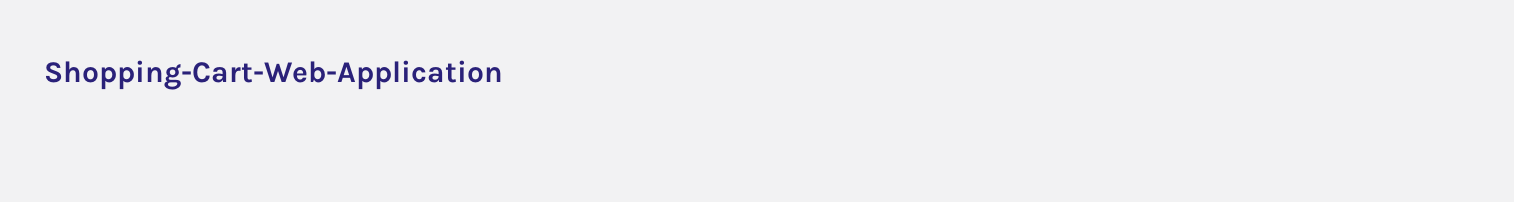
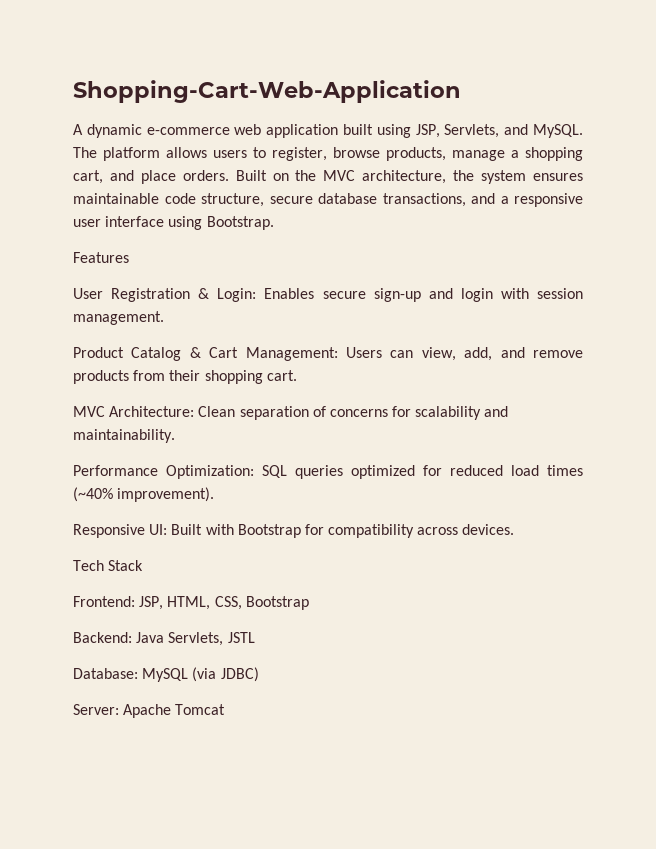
+ A dynamic e-commerce web application built using JSP, Servlets, and MySQL. The platform allows users to register, browse products, manage a shopping cart, and place orders. Built on the MVC architecture, the system ensures maintainable code structure, secure database transactions, and a responsive user interface using Bootstrap.
+ Features
+ User Registration & Login: Enables secure sign-up and login with session management.
+ Product Catalog & Cart Management: Users can view, add, and remove products from their shopping cart.
+ MVC Architecture: Clean separation of concerns for scalability and maintainability.
+ Performance Optimization: SQL queries optimized for reduced load times (~40% improvement).
+ Responsive UI: Built with Bootstrap for compatibility across devices.
+ Tech Stack
+ Frontend: JSP, HTML, CSS, Bootstrap
+ Backend: Java Servlets, JSTL
+ Database: MySQL (via JDBC)
+ Server: Apache Tomcat

